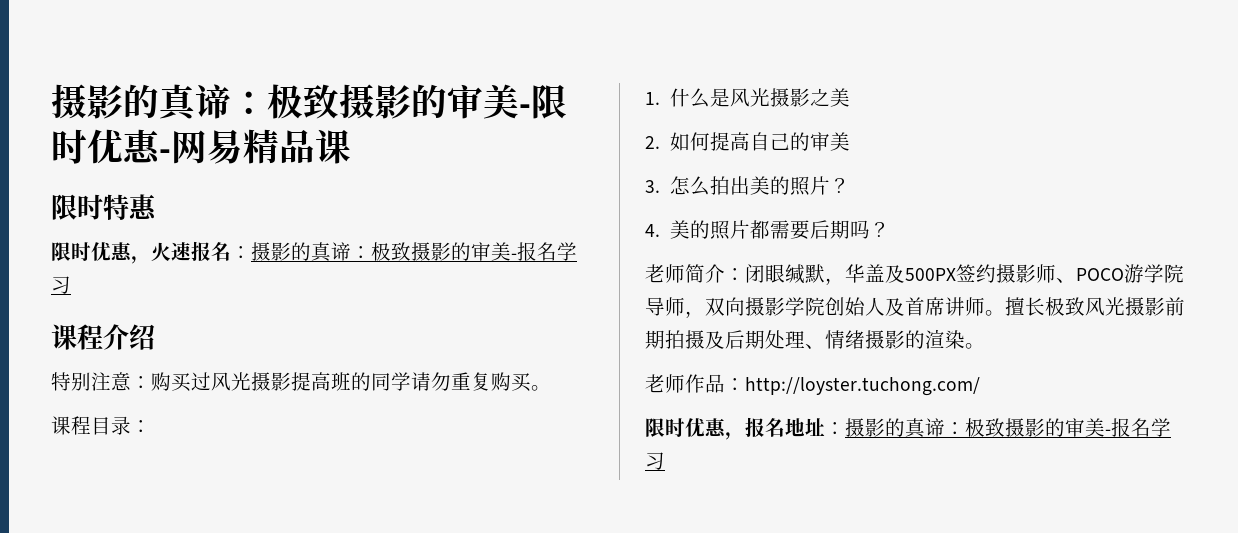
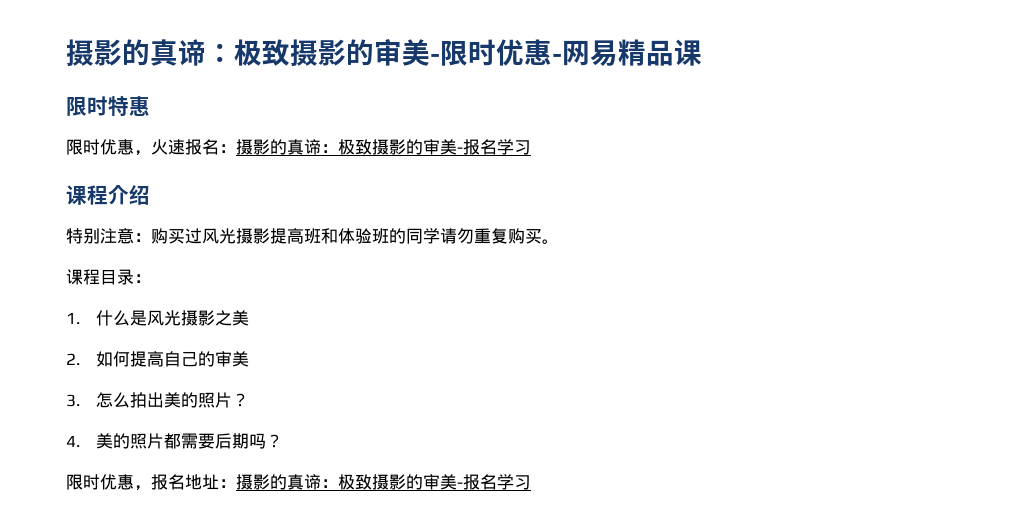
- 特别注意：购买过风光摄影提高班的同学请勿重复购买。
+ 特别注意：购买过风光摄影提高班和体验班的同学请勿重复购买。
- 老师简介：闭眼缄默，华盖及500PX签约摄影师、POCO游学院导师，双向摄影学院创始人及首席讲师。擅长极致风光摄影前期拍摄及后期处理、情绪摄影的渲染。
- 老师作品：http://loyster.tuchong.com/

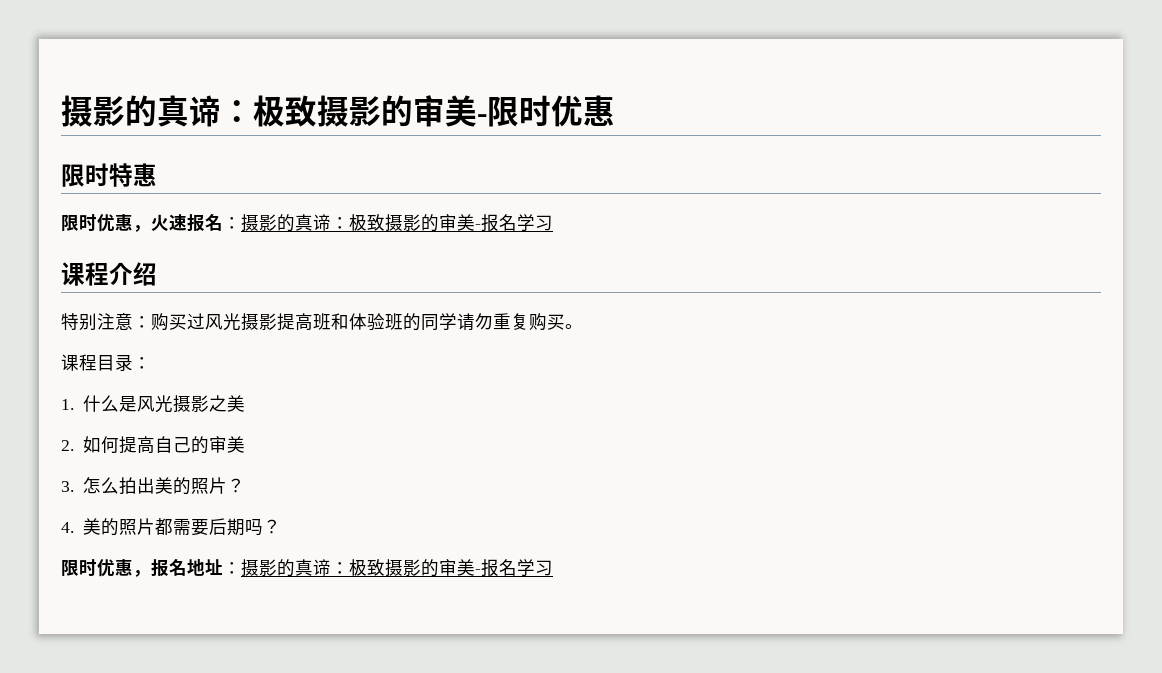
- 摄影的真谛：极致摄影的审美-限时优惠-网易精品课
+ 摄影的真谛：极致摄影的审美-限时优惠

